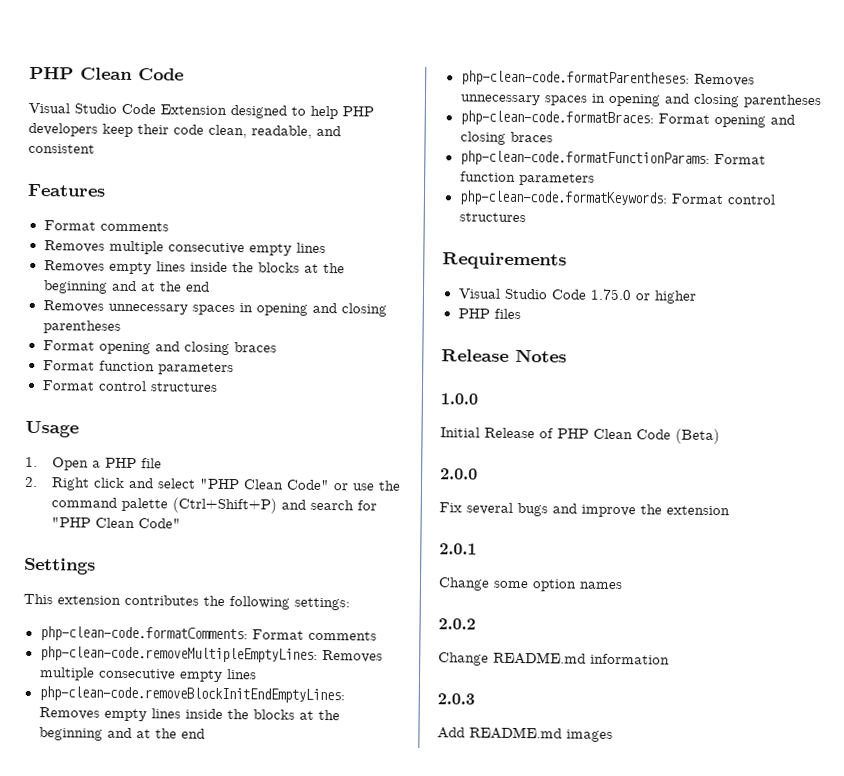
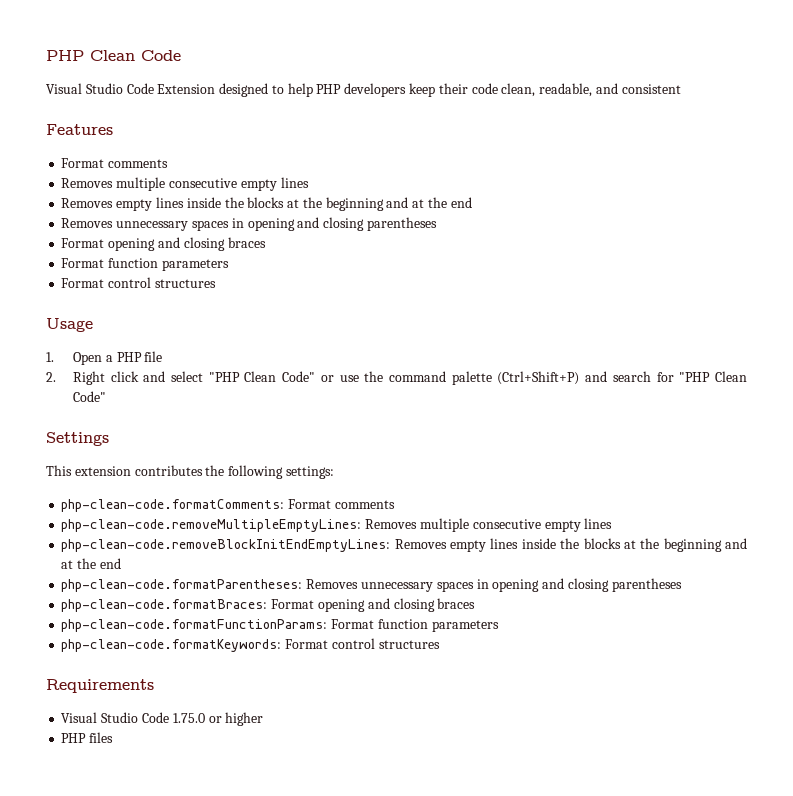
- Release Notes
- 1.0.0
- Initial Release of PHP Clean Code (Beta)
- 2.0.0
- Fix several bugs and improve the extension
- 2.0.1
- Change some option names
- 2.0.2
- Change README.md information
- 2.0.3
- Add README.md images

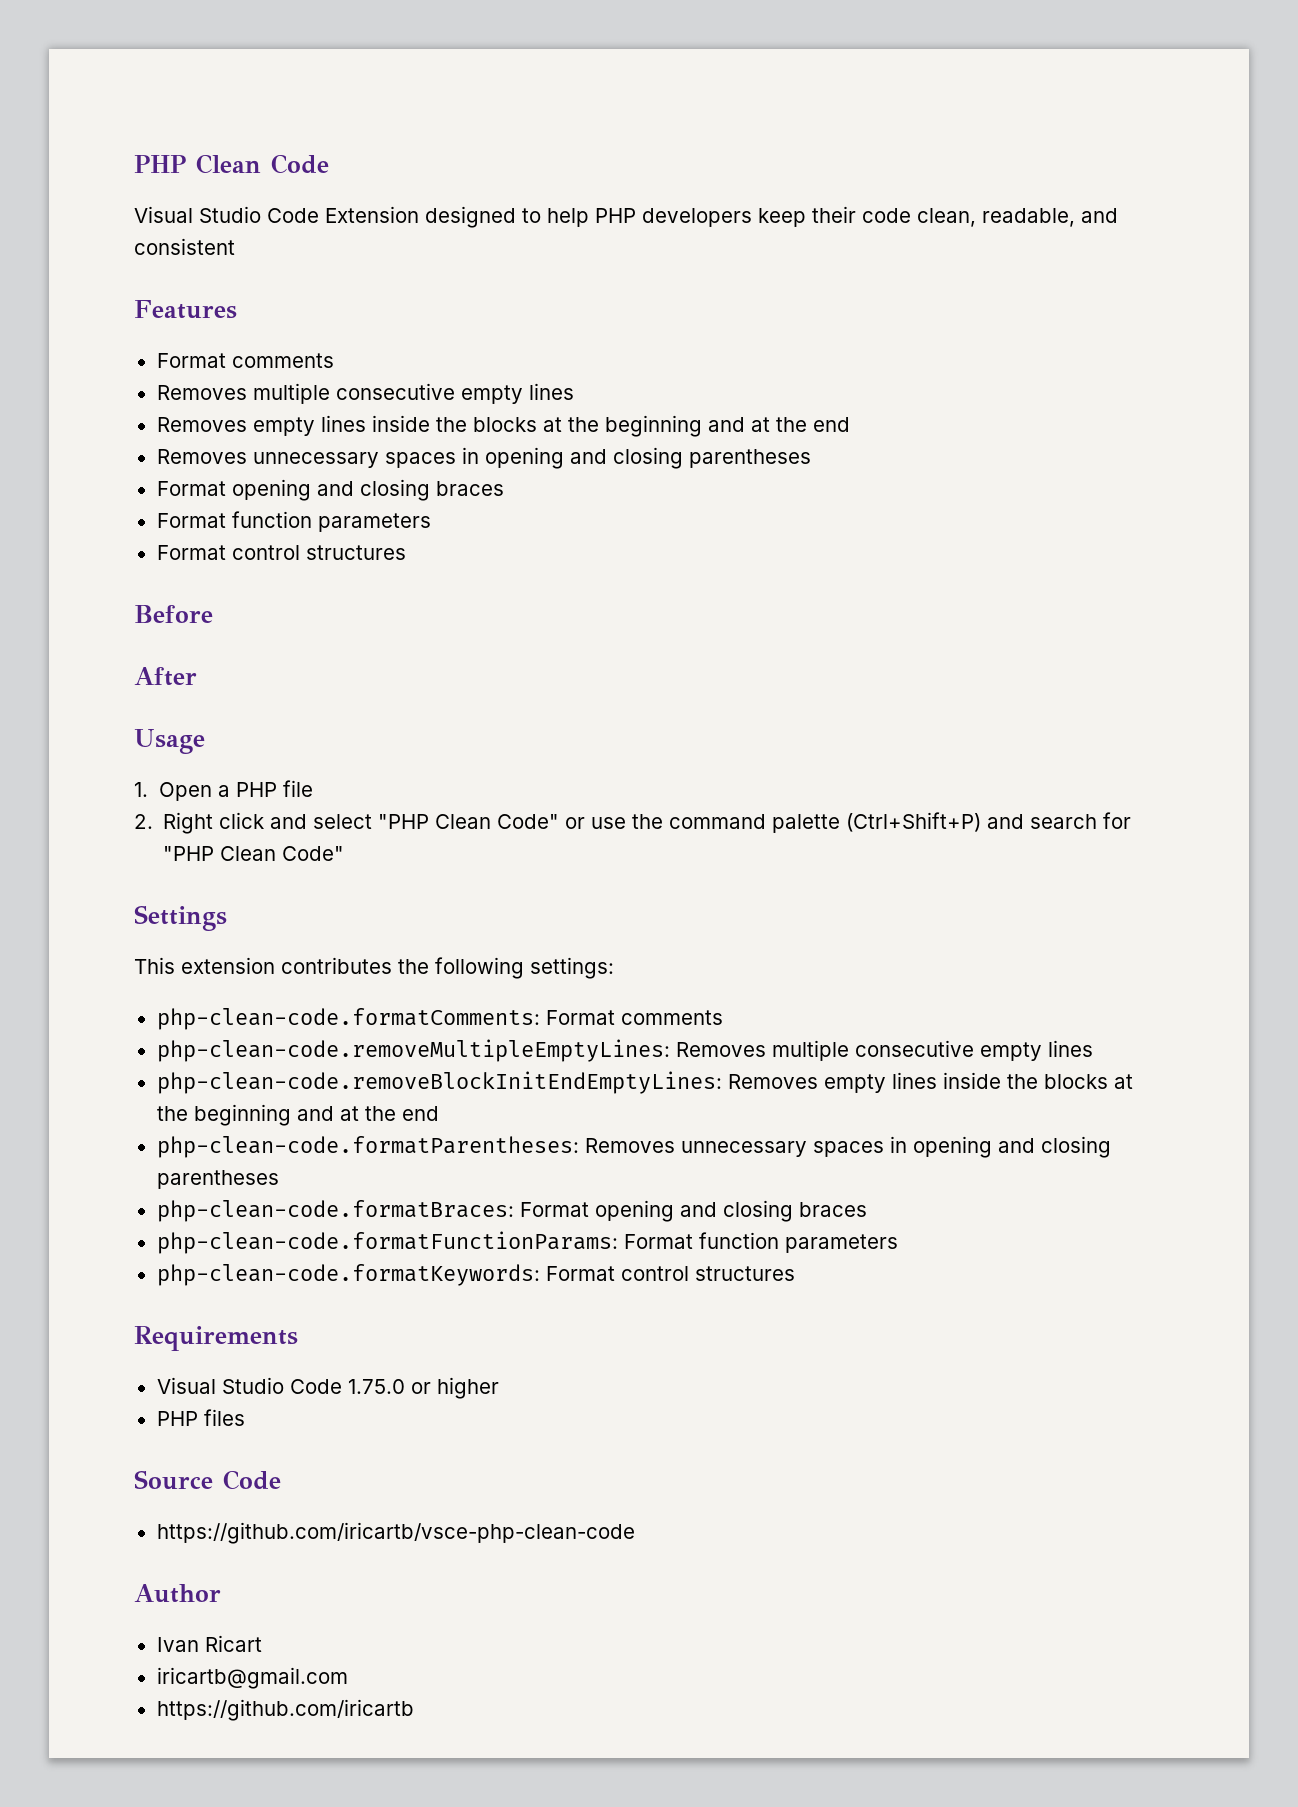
+ Before
+ After
+ Source Code
+ https://github.com/iricartb/vsce-php-clean-code
+ Author
+ Ivan Ricart
+ iricartb@gmail.com
+ https://github.com/iricartb

